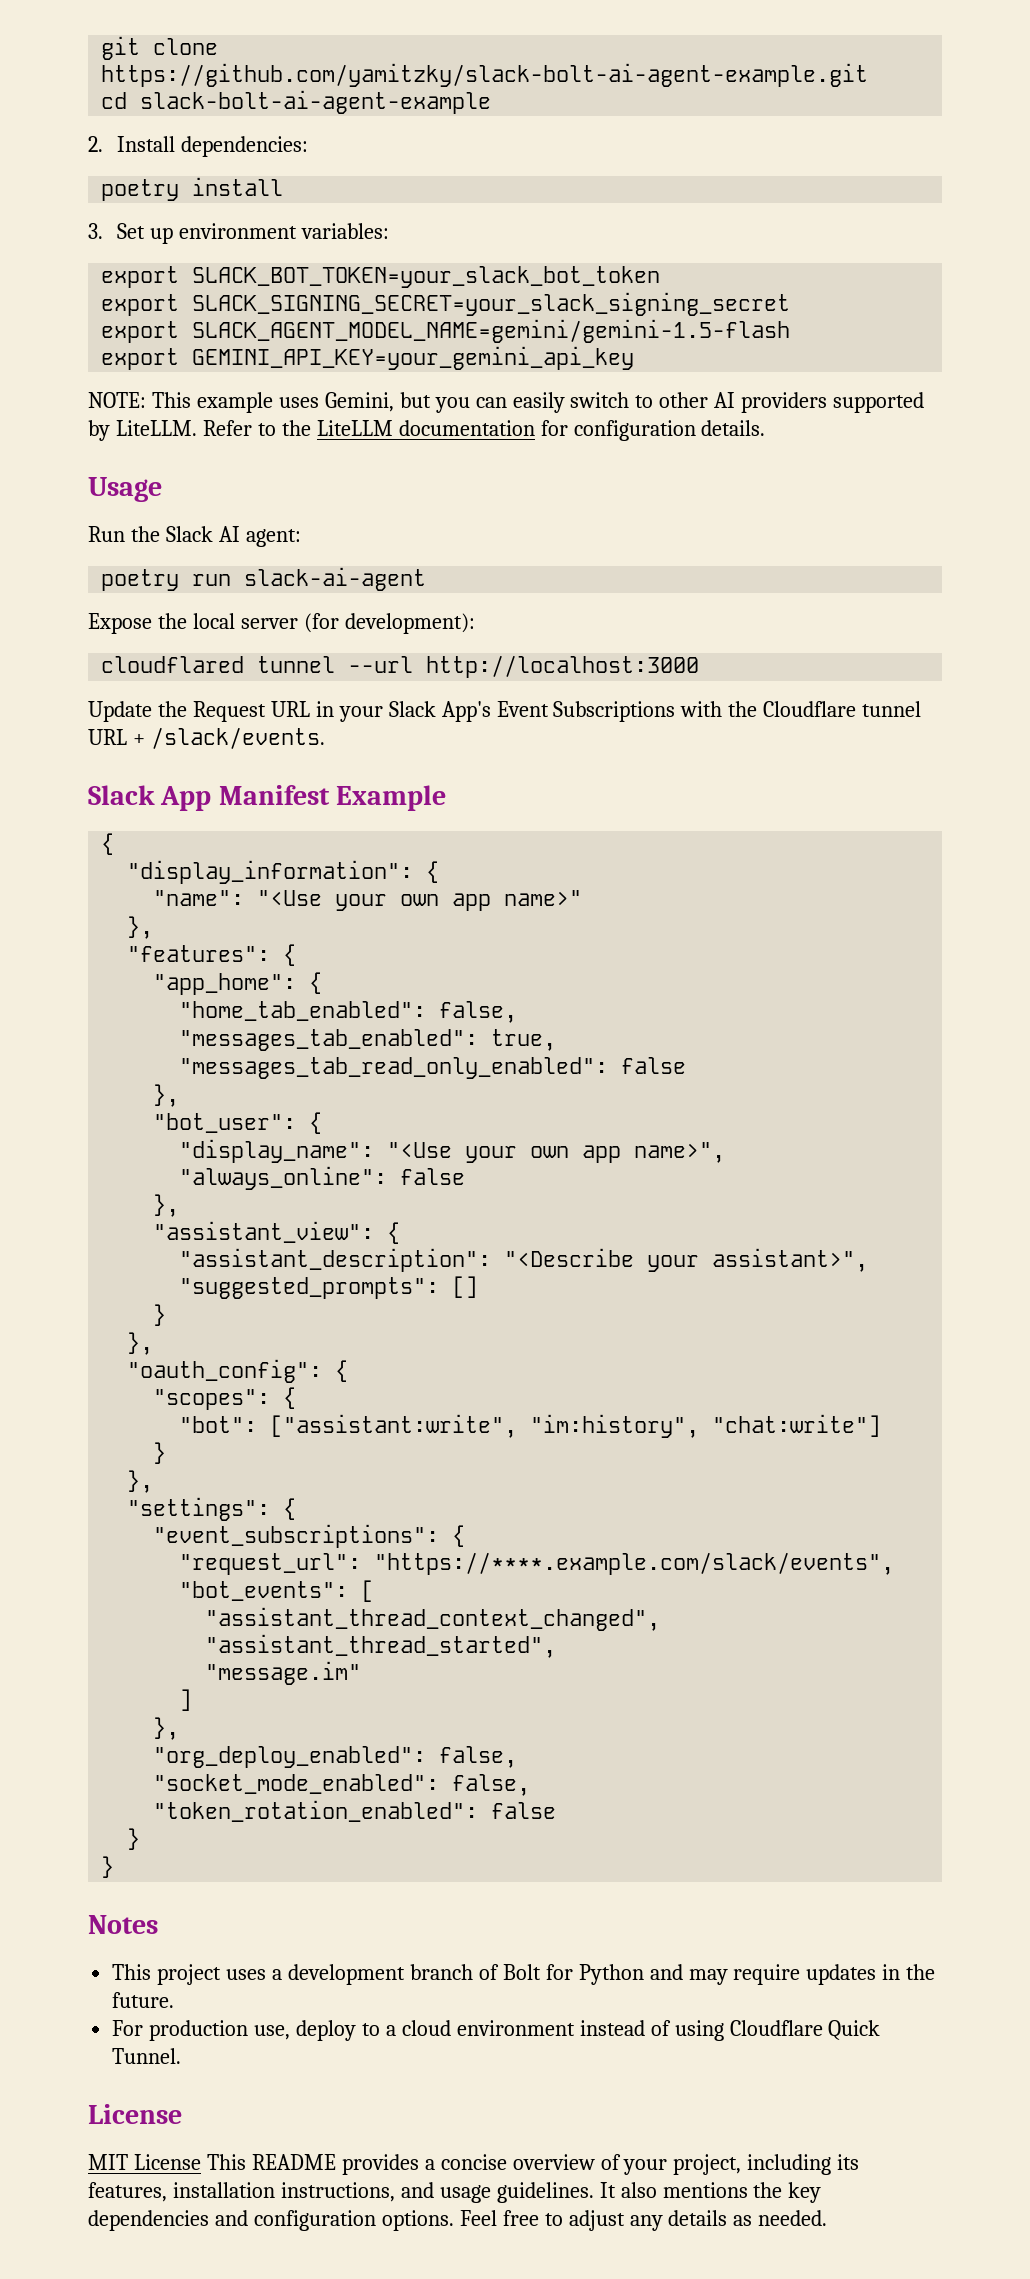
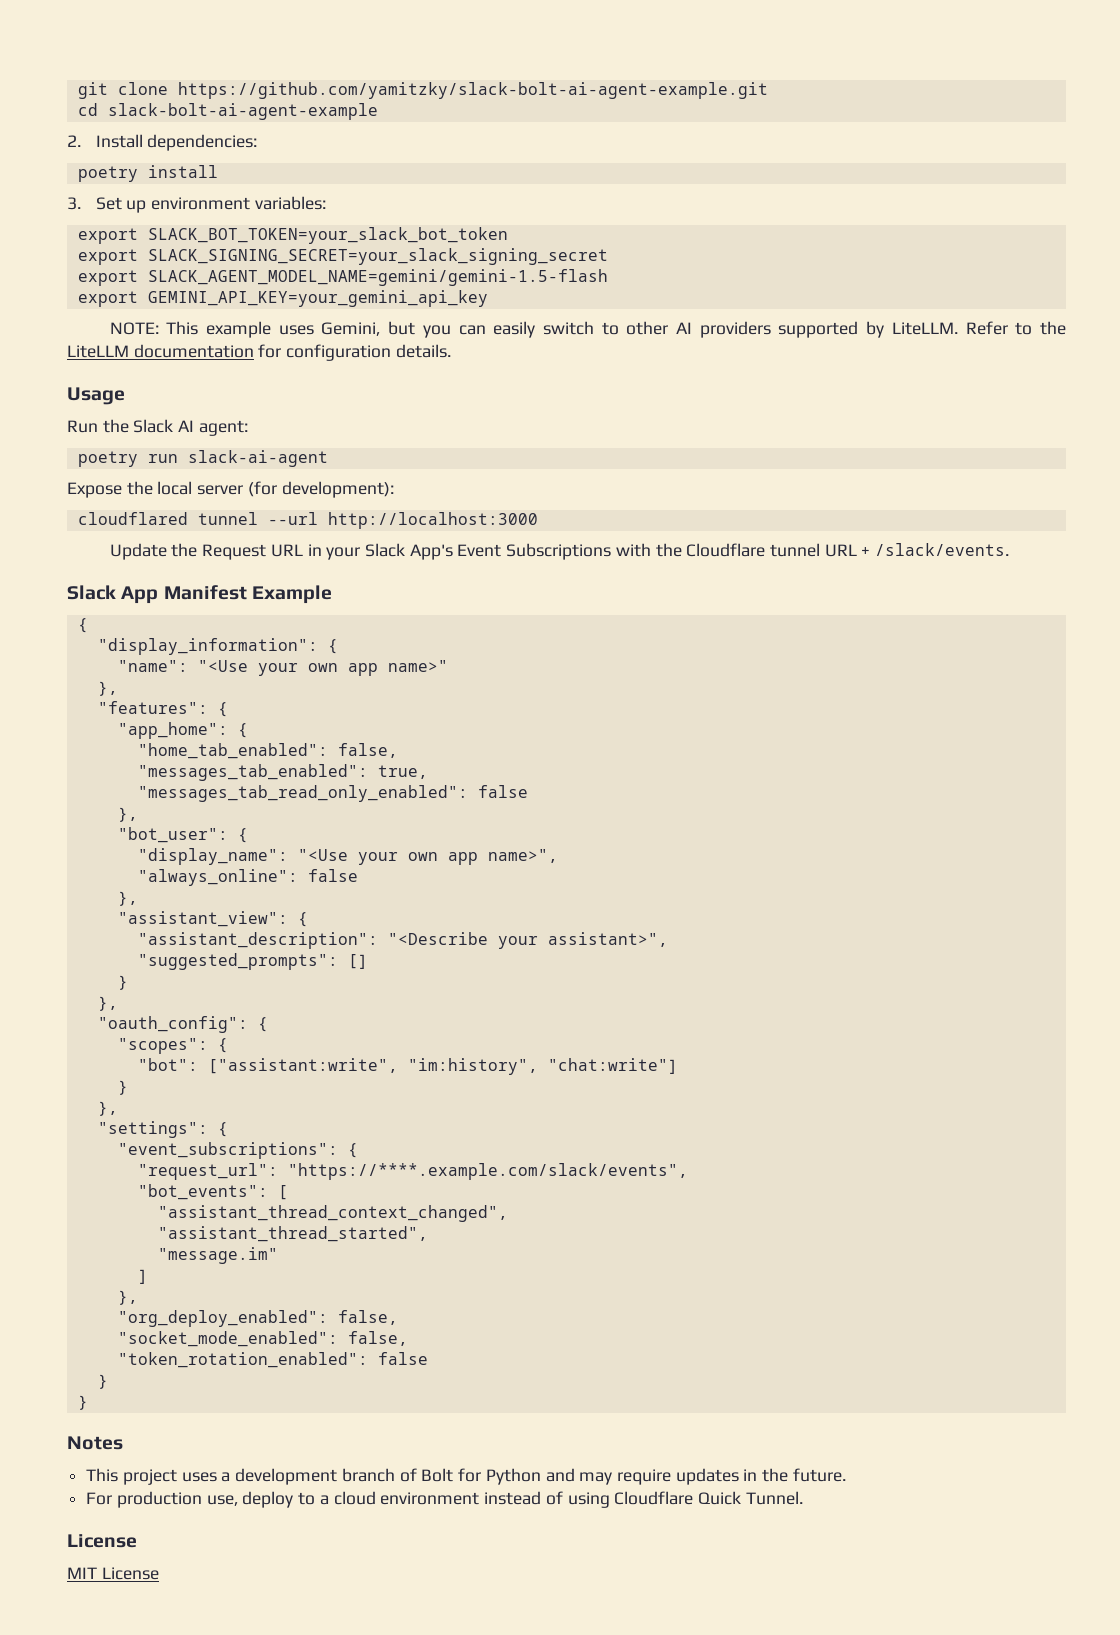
- MIT License This README provides a concise overview of your project, including its features, installation instructions, and usage guidelines. It also mentions the key dependencies and configuration options. Feel free to adjust any details as needed.
+ MIT License

